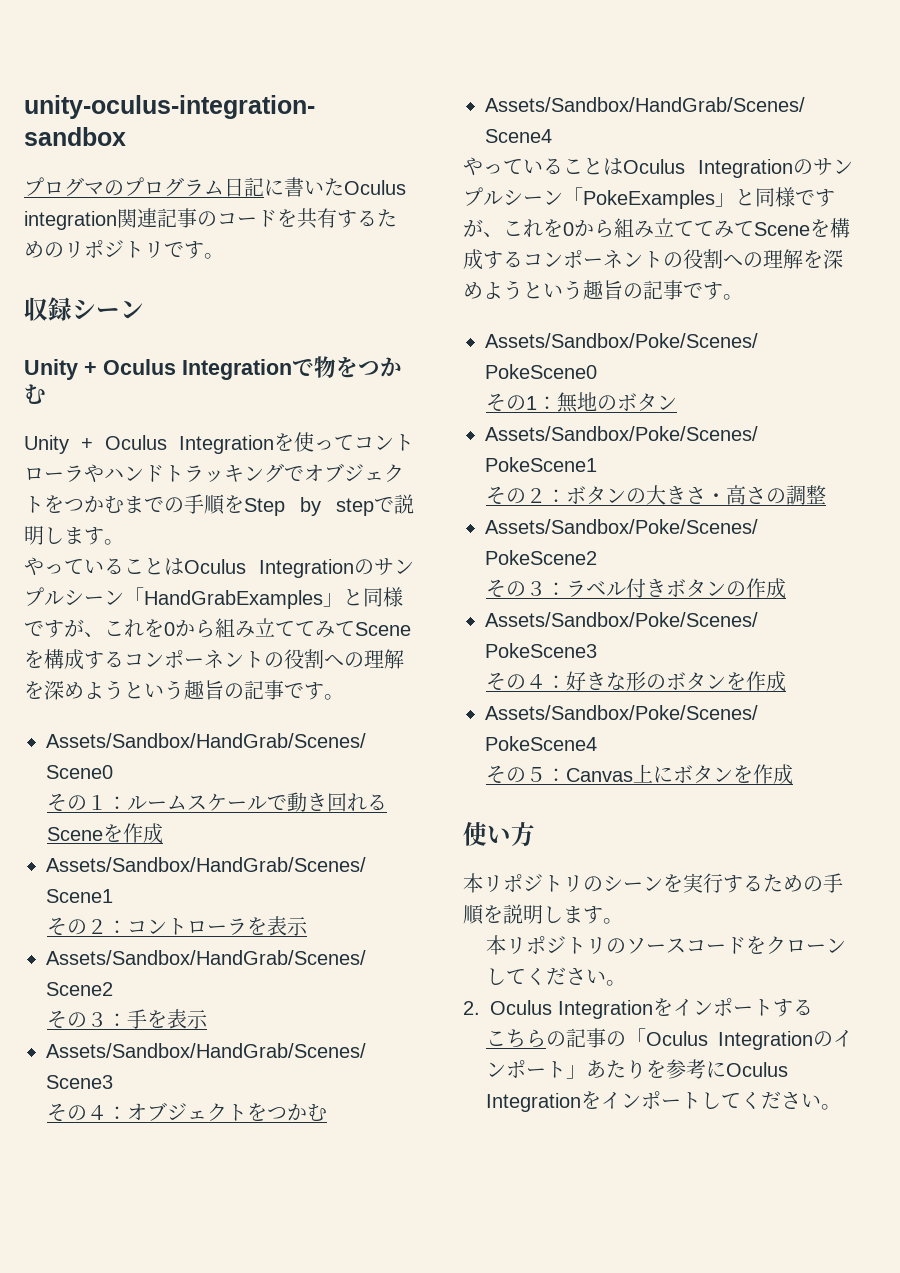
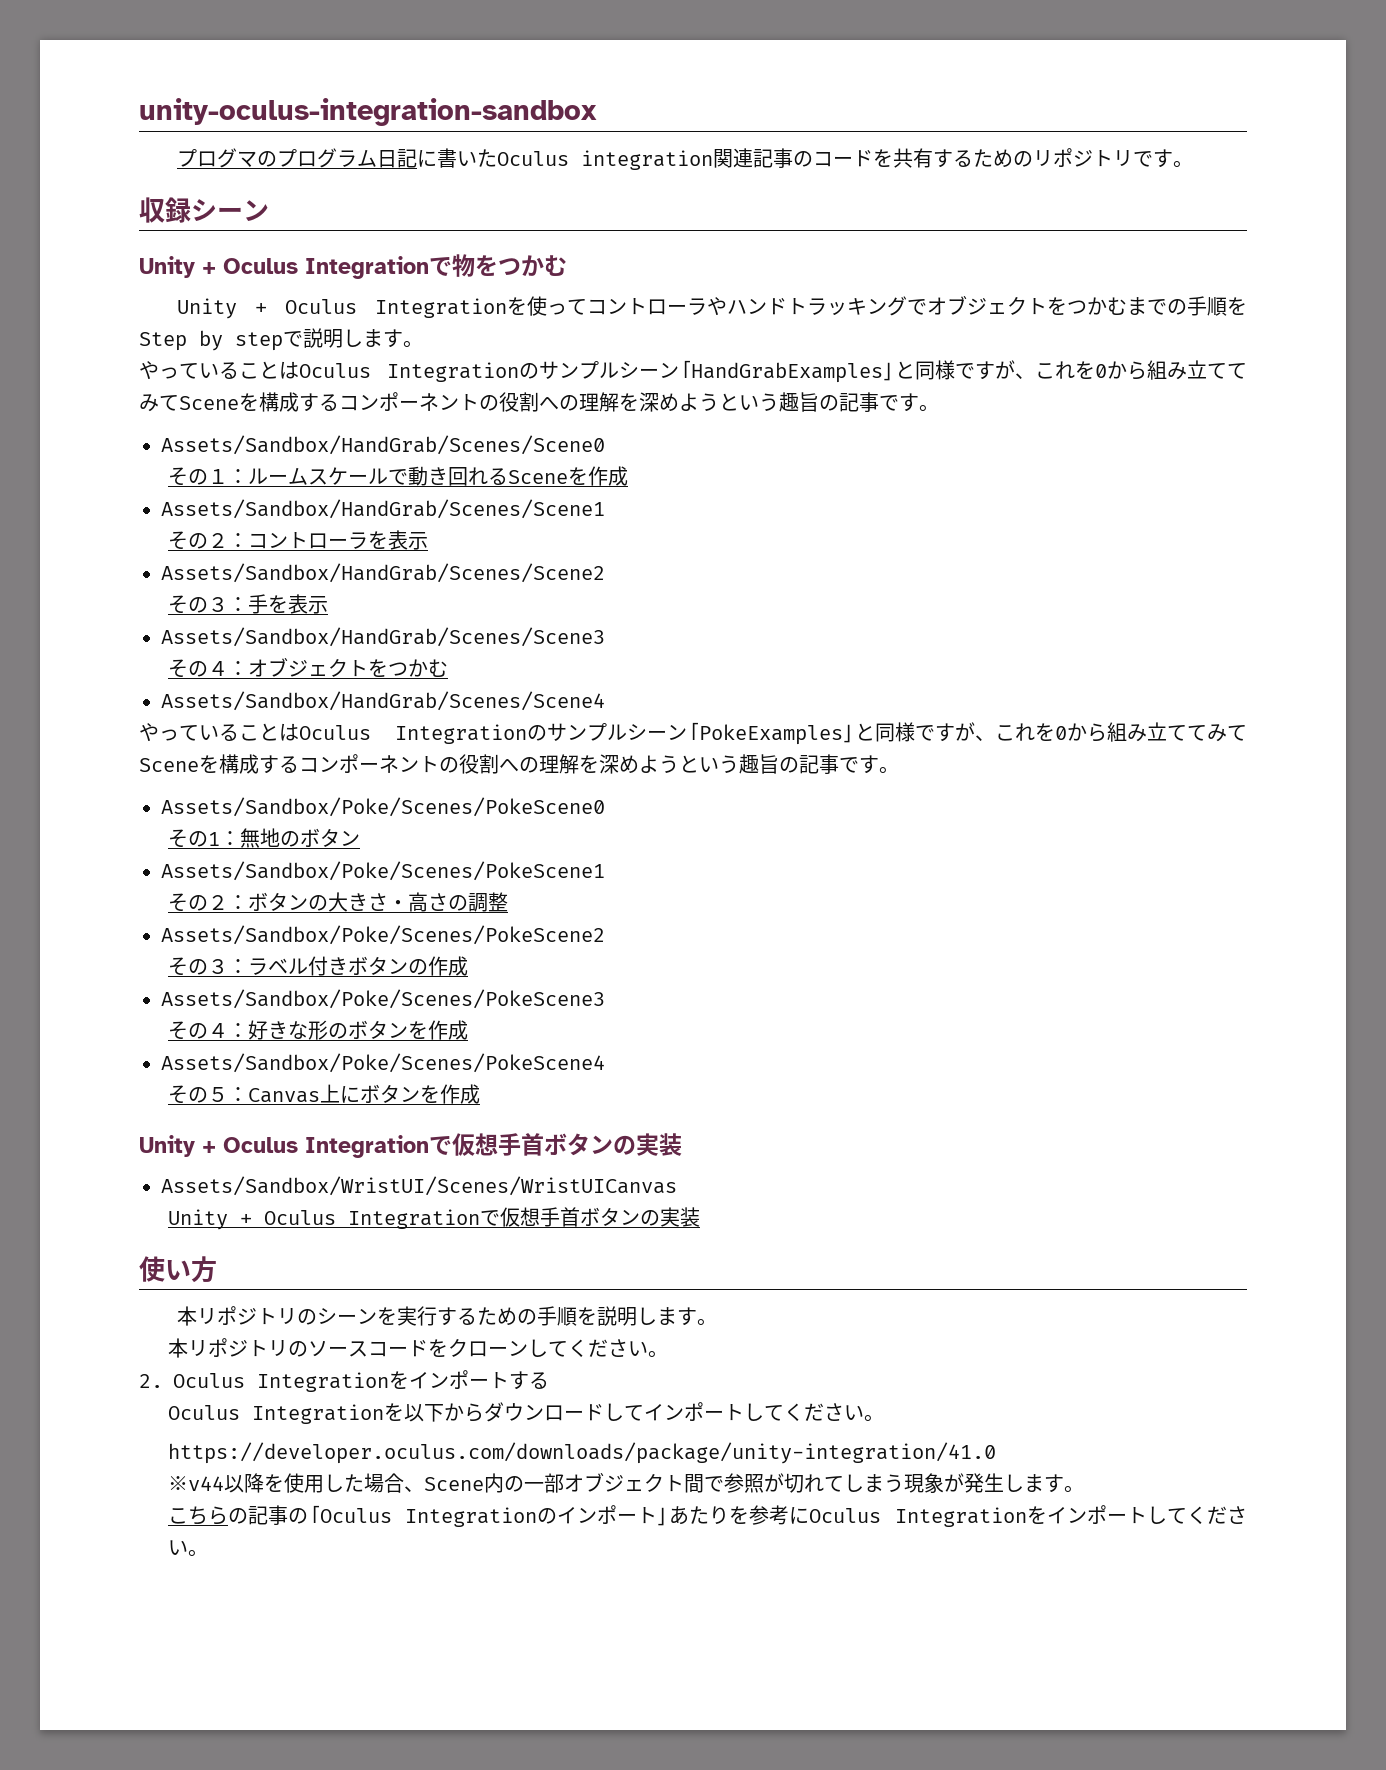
  その５：Canvas上にボタンを作成
+ Unity + Oculus Integrationで仮想手首ボタンの実装
+ Assets/Sandbox/WristUI/Scenes/WristUICanvas
+ Unity + Oculus Integrationで仮想手首ボタンの実装
+ Oculus Integrationを以下からダウンロードしてインポートしてください。
+ https://developer.oculus.com/downloads/package/unity-integration/41.0
+ ※v44以降を使用した場合、Scene内の一部オブジェクト間で参照が切れてしまう現象が発生します。

